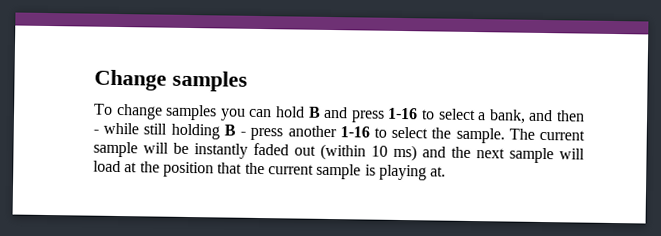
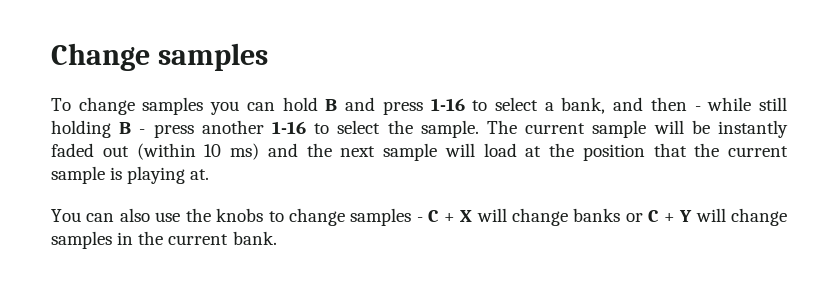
+ You can also use the knobs to change samples - C + X will change banks or C + Y will change samples in the current bank.

